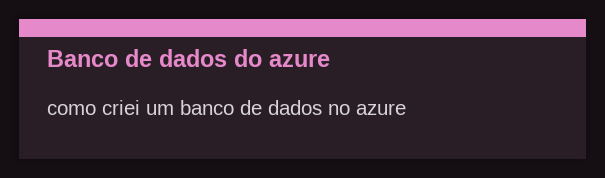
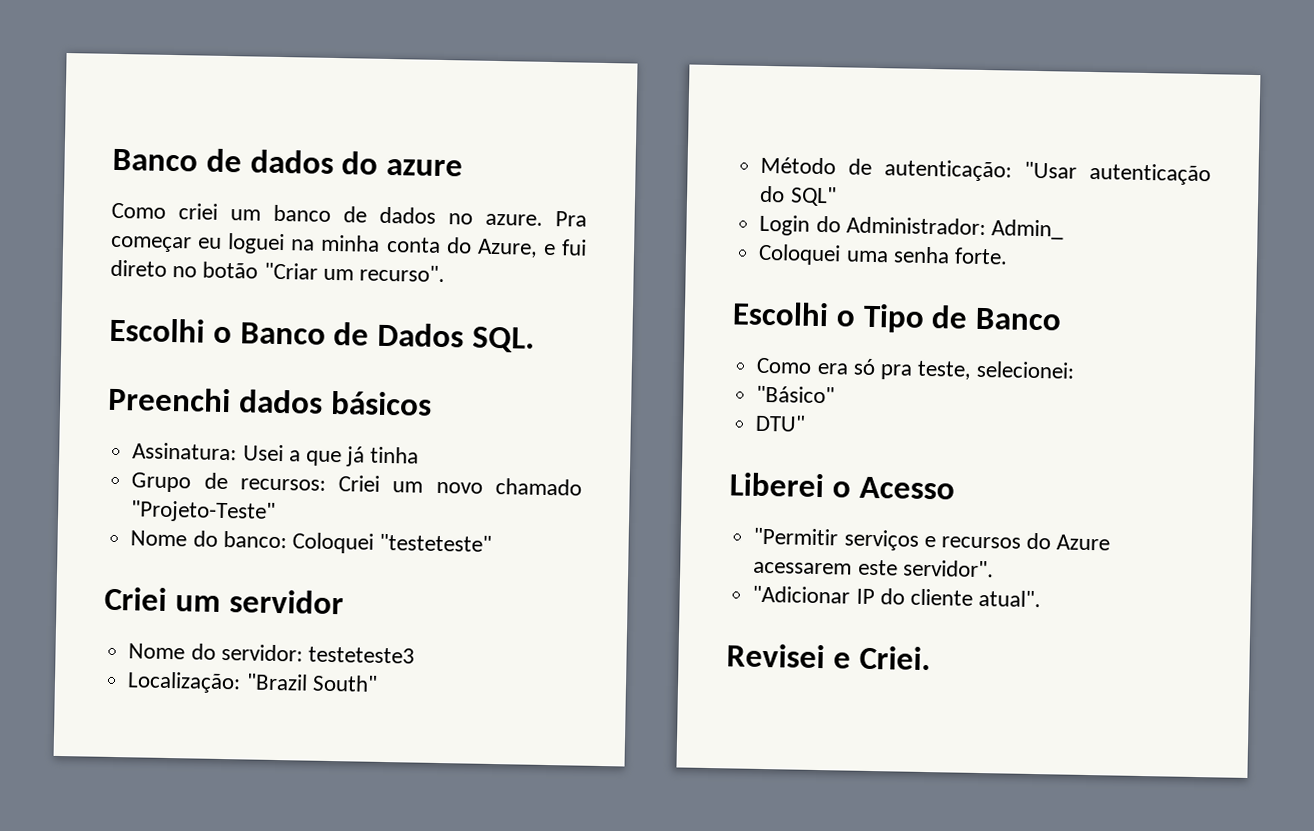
- como criei um banco de dados no azure
+ Como criei um banco de dados no azure. Pra começar eu loguei na minha conta do Azure, e fui direto no botão "Criar um recurso".
+ Escolhi o Banco de Dados SQL.
+ Preenchi dados básicos
+ Assinatura: Usei a que já tinha
+ Grupo de recursos: Criei um novo chamado "Projeto-Teste"
+ Nome do banco: Coloquei "testeteste"
+ Criei um servidor
+ Nome do servidor: testeteste3
+ Localização: "Brazil South"
+ Método de autenticação: "Usar autenticação do SQL"
+ Login do Administrador: Admin_
+ Coloquei uma senha forte.
+ Escolhi o Tipo de Banco
+ Como era só pra teste, selecionei:
+ "Básico"
+ DTU"
+ Liberei o Acesso
+ "Permitir serviços e recursos do Azure acessarem este servidor".
+ "Adicionar IP do cliente atual".
+ Revisei e Criei.

